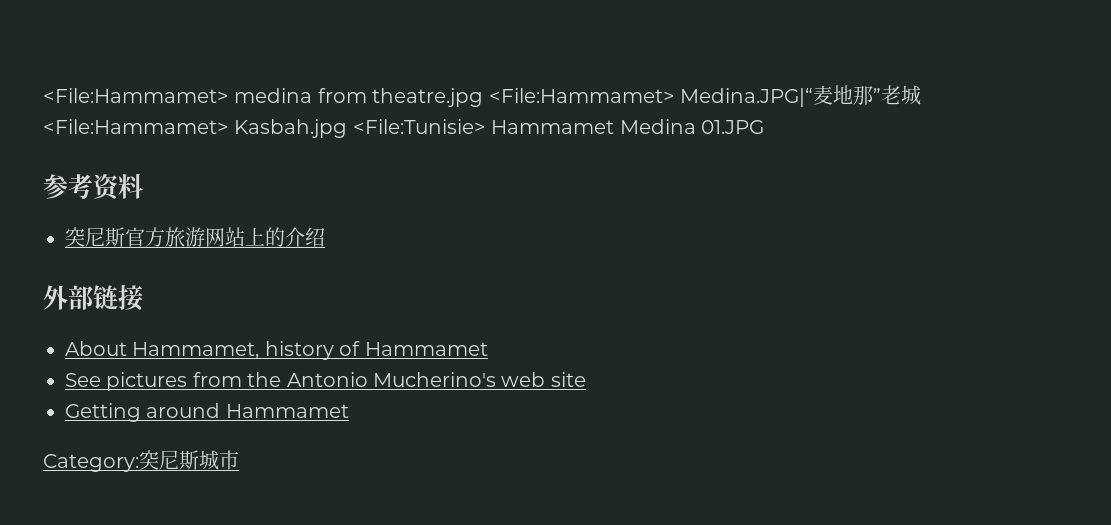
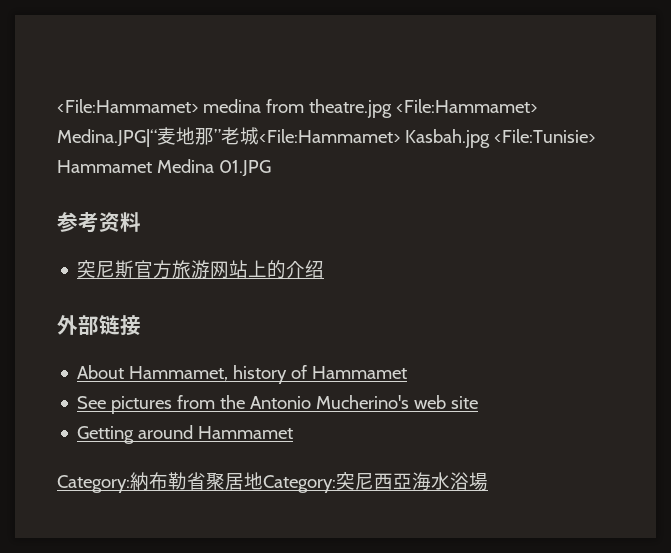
- Category:突尼斯城市
+ Category:納布勒省聚居地Category:突尼西亞海水浴場

